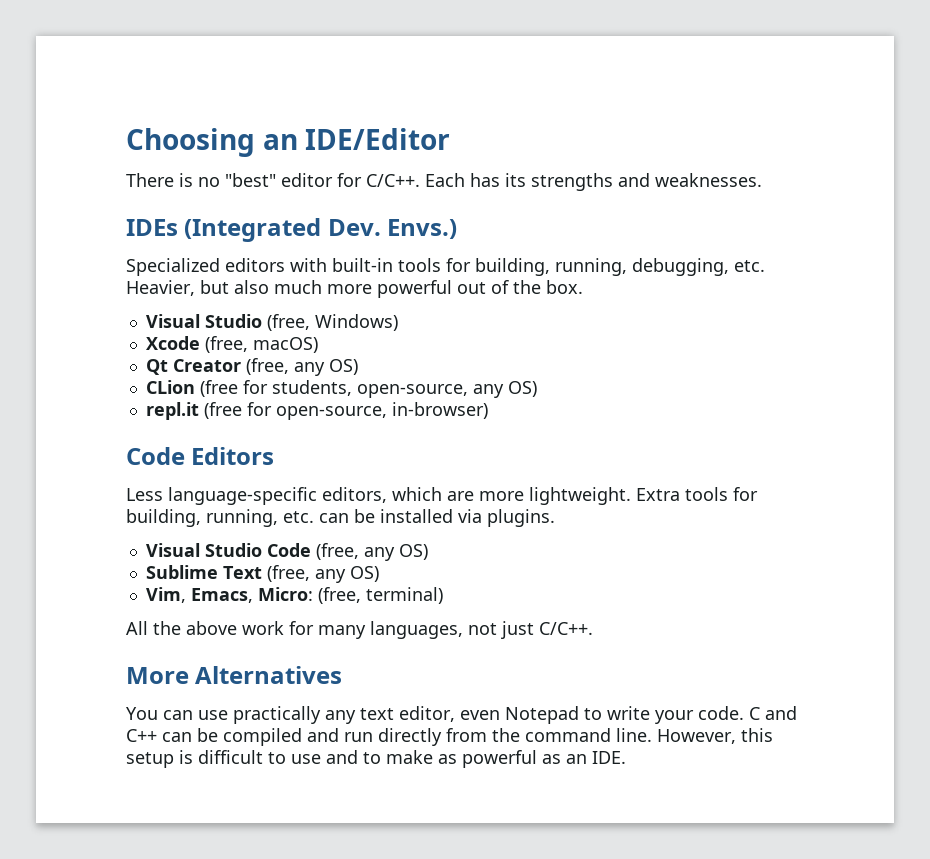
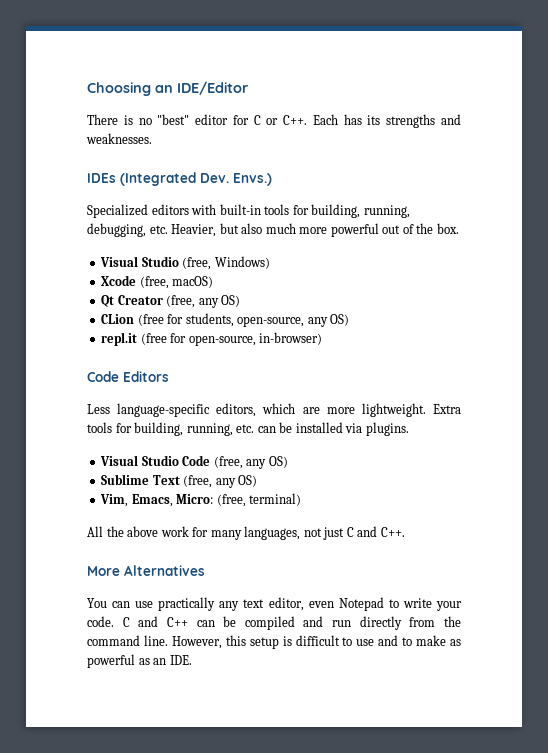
- There is no "best" editor for C/C++. Each has its strengths and weaknesses.
+ There is no "best" editor for C or C++. Each has its strengths and weaknesses.
- All the above work for many languages, not just C/C++.
+ All the above work for many languages, not just C and C++.

